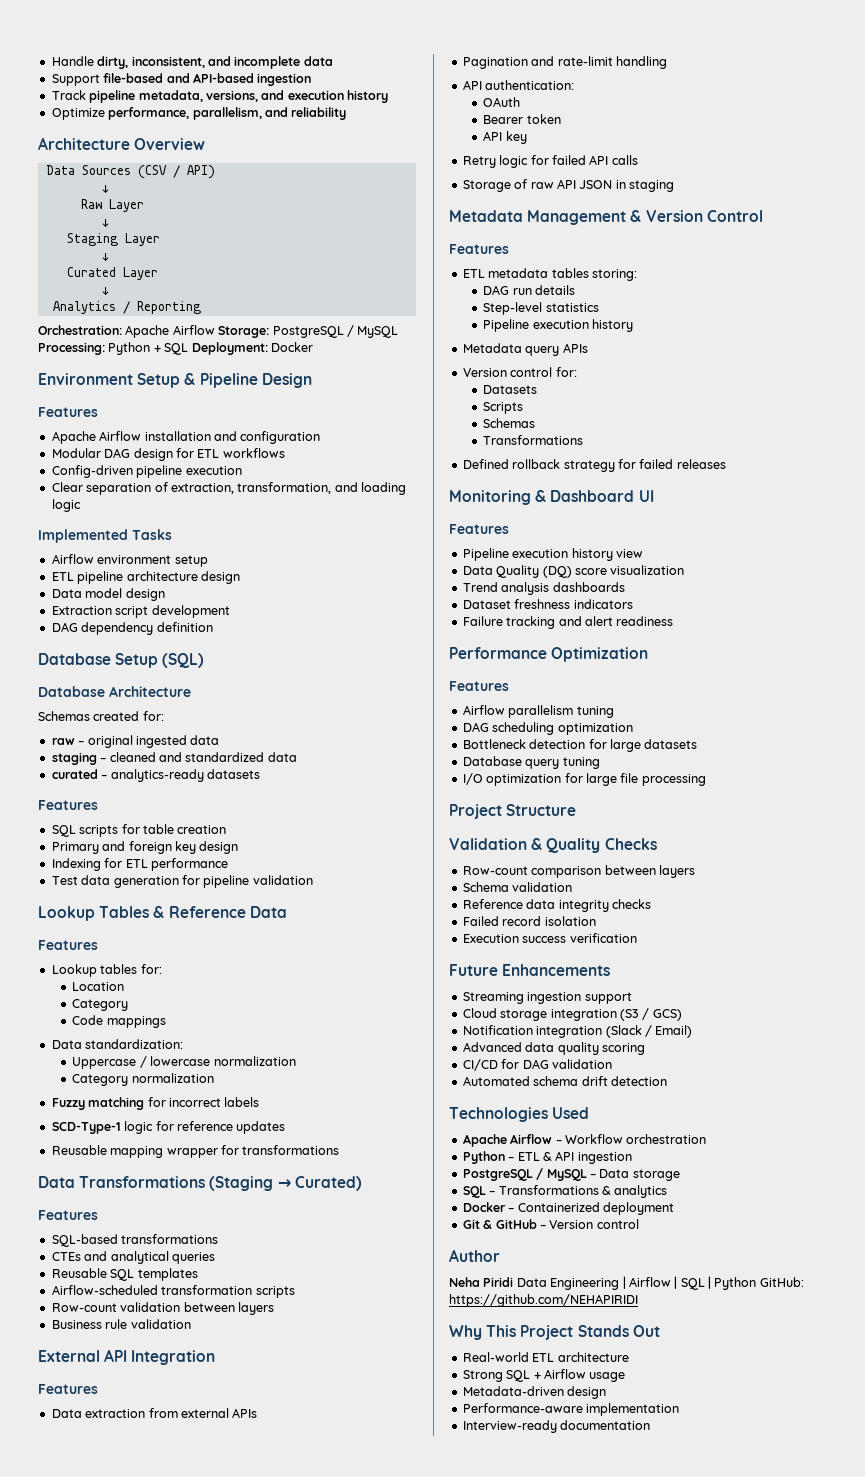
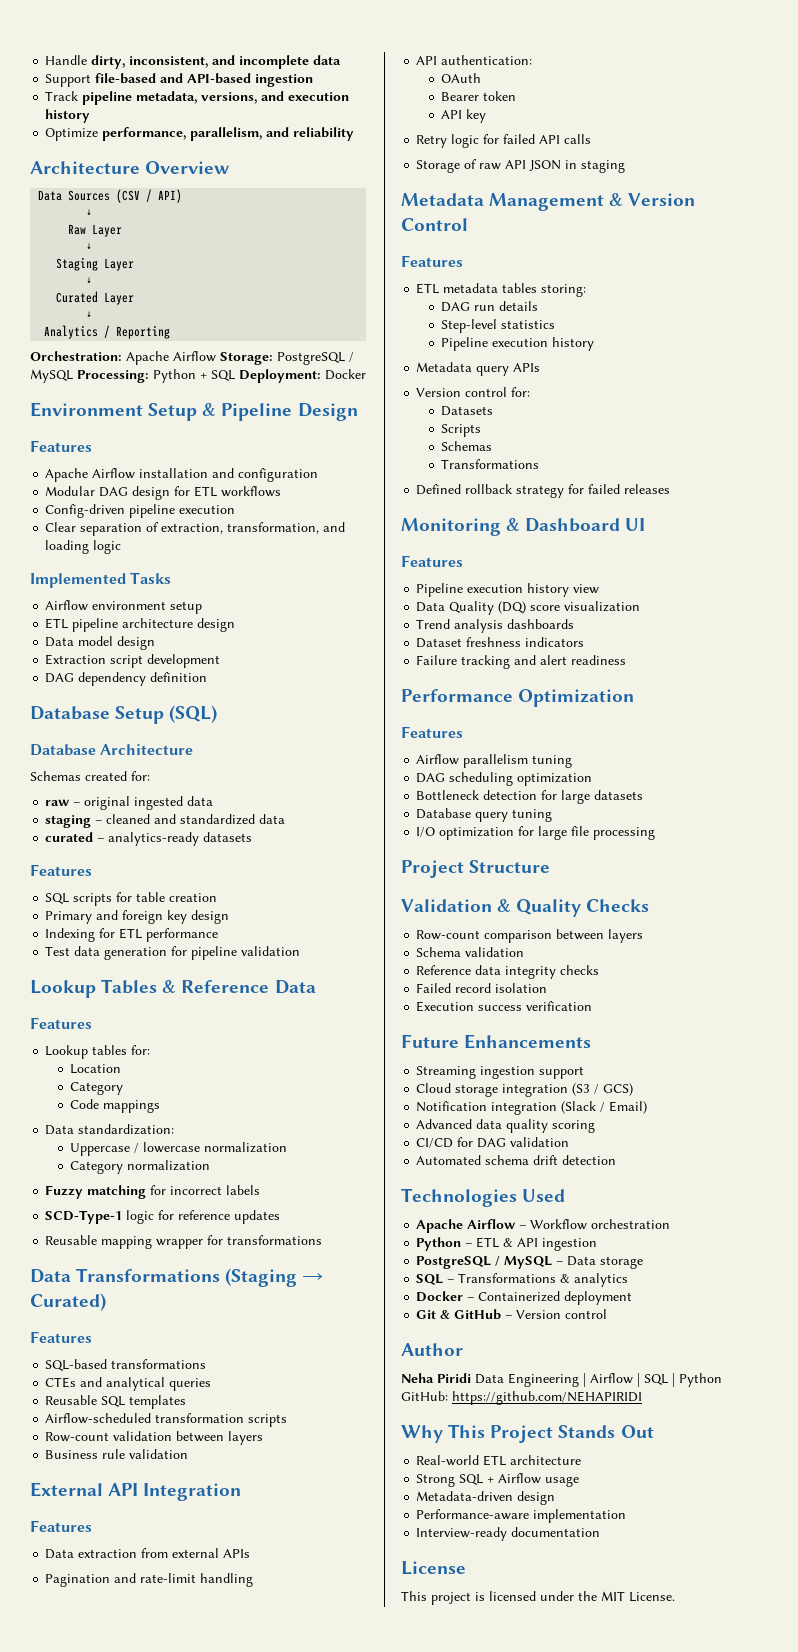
+ License
+ This project is licensed under the MIT License.

